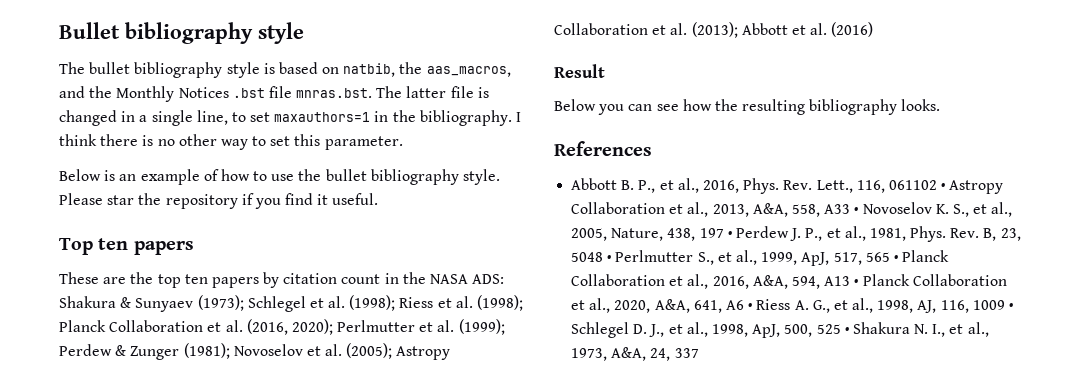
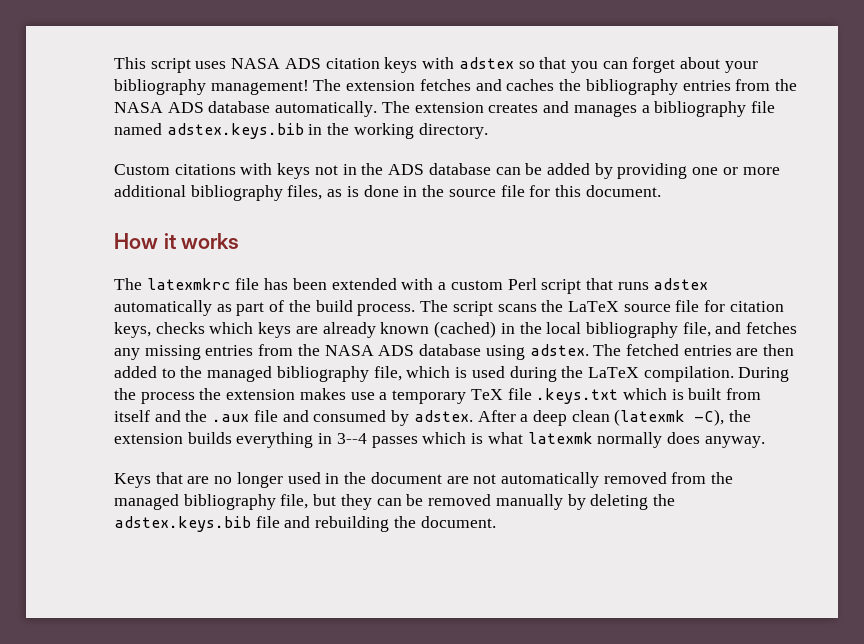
- Bullet bibliography style
- The bullet bibliography style is based on natbib, the aas_macros, and the Monthly Notices .bst file mnras.bst. The latter file is changed in a single line, to set maxauthors=1 in the bibliography. I think there is no other way to set this parameter.
- Below is an example of how to use the bullet bibliography style. Please star the repository if you find it useful.
- Top ten papers
- These are the top ten papers by citation count in the NASA ADS: Shakura & Sunyaev (1973); Schlegel et al. (1998); Riess et al. (1998); Planck Collaboration et al. (2016, 2020); Perlmutter et al. (1999); Perdew & Zunger (1981); Novoselov et al. (2005); Astropy Collaboration et al. (2013); Abbott et al. (2016)
- Result
- Below you can see how the resulting bibliography looks.
- References
- Abbott B. P., et al., 2016, Phys. Rev. Lett., 116, 061102 • Astropy Collaboration et al., 2013, A&A, 558, A33 • Novoselov K. S., et al., 2005, Nature, 438, 197 • Perdew J. P., et al., 1981, Phys. Rev. B, 23, 5048 • Perlmutter S., et al., 1999, ApJ, 517, 565 • Planck Collaboration et al., 2016, A&A, 594, A13 • Planck Collaboration et al., 2020, A&A, 641, A6 • Riess A. G., et al., 1998, AJ, 116, 1009 • Schlegel D. J., et al., 1998, ApJ, 500, 525 • Shakura N. I., et al., 1973, A&A, 24, 337
+ This script uses NASA ADS citation keys with adstex so that you can forget about your bibliography management! The extension fetches and caches the bibliography entries from the NASA ADS database automatically. The extension creates and manages a bibliography file named adstex.keys.bib in the working directory.
+ Custom citations with keys not in the ADS database can be added by providing one or more additional bibliography files, as is done in the source file for this document.
+ How it works
+ The latexmkrc file has been extended with a custom Perl script that runs adstex automatically as part of the build process. The script scans the LaTeX source file for citation keys, checks which keys are already known (cached) in the local bibliography file, and fetches any missing entries from the NASA ADS database using adstex. The fetched entries are then added to the managed bibliography file, which is used during the LaTeX compilation. During the process the extension makes use a temporary TeX file .keys.txt which is built from itself and the .aux file and consumed by adstex. After a deep clean (latexmk -C), the extension builds everything in 3--4 passes which is what latexmk normally does anyway.
+ Keys that are no longer used in the document are not automatically removed from the managed bibliography file, but they can be removed manually by deleting the adstex.keys.bib file and rebuilding the document.

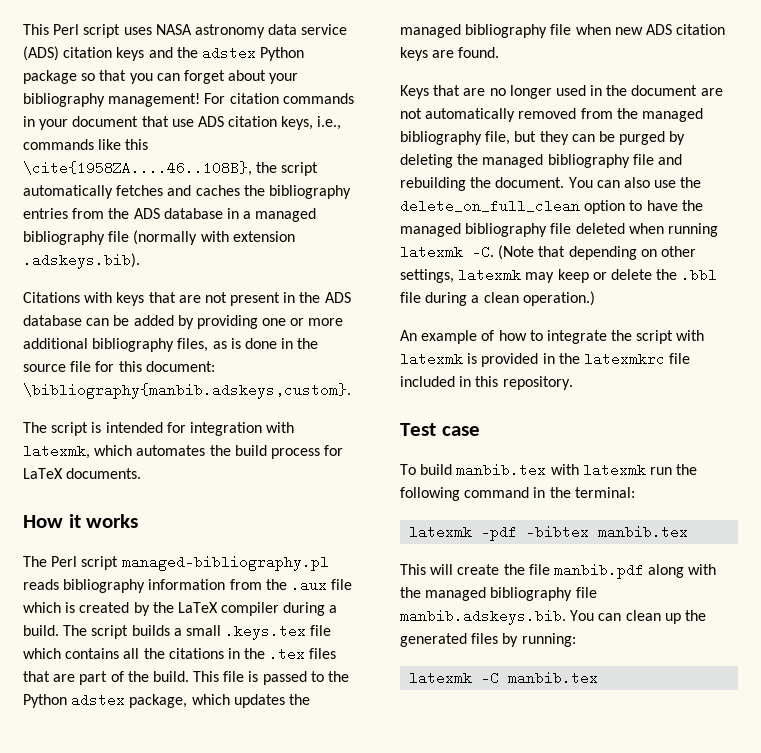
- This script uses NASA ADS citation keys with adstex so that you can forget about your bibliography management!
+ This Perl script uses NASA astronomy data service (ADS) citation keys and the adstex Python package so that you can forget about your bibliography management!
- The extension fetches and caches the bibliography entries from the NASA ADS database automatically. The extension creates and manages a bibliography file named adstex.keys.bib in the working directory.
- Custom citations with keys not in the ADS database can be added by providing one or more additional bibliography files, as is done in the source file for this document.
+ For citation commands in your document that use ADS citation keys, i.e., commands like this \cite{1958ZA....46..108B}, the script automatically fetches and caches the bibliography entries from the ADS database in a managed bibliography file (normally with extension .adskeys.bib).
+ Citations with keys that are not present in the ADS database can be added by providing one or more additional bibliography files, as is done in the source file for this document: \bibliography{manbib.adskeys,custom}.
+ The script is intended for integration with latexmk, which automates the build process for LaTeX documents.
  How it works
- The latexmkrc file has been extended with a custom Perl script that runs adstex automatically as part of the build process. The script scans the LaTeX source file for citation keys, checks which keys are already known (cached) in the local bibliography file, and fetches any missing entries from the NASA ADS database using adstex. The fetched entries are then added to the managed bibliography file, which is used during the LaTeX compilation. During the process the extension makes use a temporary TeX file .keys.txt which is built from itself and the .aux file and consumed by adstex. After a deep clean (latexmk -C), the extension builds everything in 3--4 passes which is what latexmk normally does anyway.
+ The Perl script managed-bibliography.pl reads bibliography information from the .aux file which is created by the LaTeX compiler during a build. The script builds a small .keys.tex file which contains all the citations in the .tex files that are part of the build. This file is passed to the Python adstex package, which updates the managed bibliography file when new ADS citation keys are found.
- Keys that are no longer used in the document are not automatically removed from the managed bibliography file, but they can be removed manually by deleting the adstex.keys.bib file and rebuilding the document.
+ Keys that are no longer used in the document are not automatically removed from the managed bibliography file, but they can be purged by deleting the managed bibliography file and rebuilding the document.
+ You can also use the delete_on_full_clean option to have the managed bibliography file deleted when running latexmk -C. (Note that depending on other settings, latexmk may keep or delete the .bbl file during a clean operation.)
+ An example of how to integrate the script with latexmk is provided in the latexmkrc file included in this repository.
+ Test case
+ To build manbib.tex with latexmk run the following command in the terminal:
+ latexmk -pdf -bibtex manbib.tex
+ This will create the file manbib.pdf along with the managed bibliography file manbib.adskeys.bib. You can clean up the generated files by running:
+ latexmk -C manbib.tex

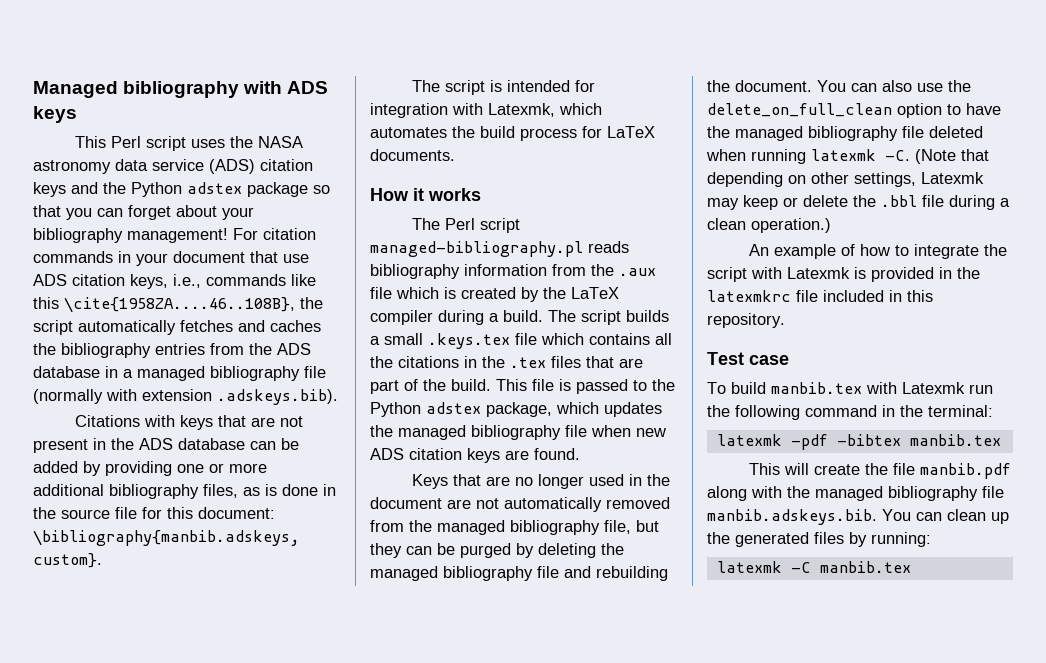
+ Managed bibliography with ADS keys
- This Perl script uses NASA astronomy data service (ADS) citation keys and the adstex Python package so that you can forget about your bibliography management!
+ This Perl script uses the NASA astronomy data service (ADS) citation keys and the Python adstex package so that you can forget about your bibliography management!
- The script is intended for integration with latexmk, which automates the build process for LaTeX documents.
+ The script is intended for integration with Latexmk, which automates the build process for LaTeX documents.
- (Note that depending on other settings, latexmk may keep or delete the .bbl file during a clean operation.)
+ (Note that depending on other settings, Latexmk may keep or delete the .bbl file during a clean operation.)
- An example of how to integrate the script with latexmk is provided in the latexmkrc file included in this repository.
+ An example of how to integrate the script with Latexmk is provided in the latexmkrc file included in this repository.
- To build manbib.tex with latexmk run the following command in the terminal:
+ To build manbib.tex with Latexmk run the following command in the terminal:

